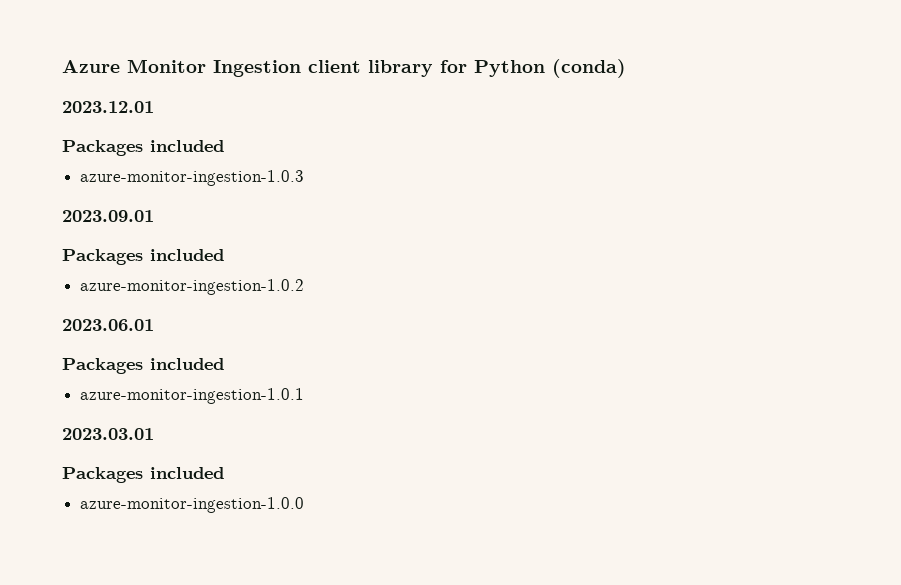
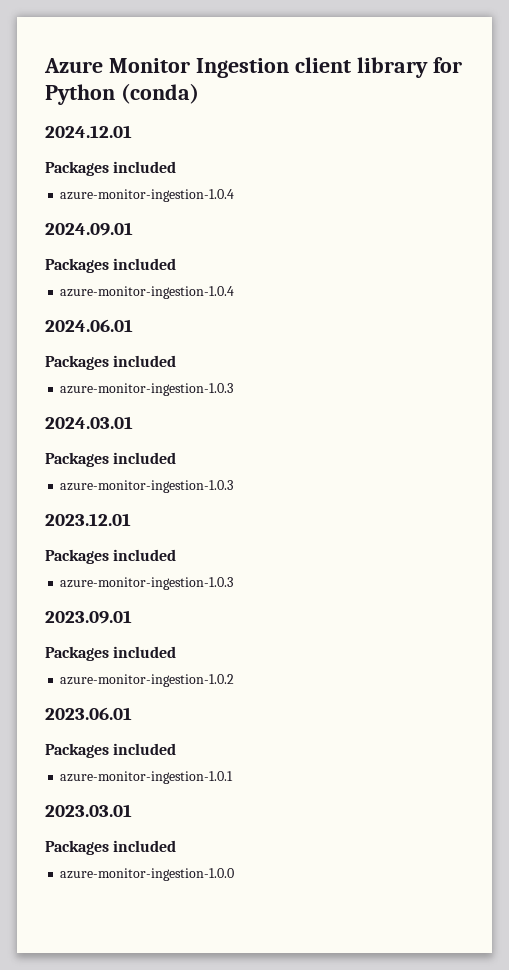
+ 2024.12.01
+ Packages included
+ azure-monitor-ingestion-1.0.4
+ 2024.09.01
+ Packages included
+ azure-monitor-ingestion-1.0.4
+ 2024.06.01
+ Packages included
+ azure-monitor-ingestion-1.0.3
+ 2024.03.01
+ Packages included
+ azure-monitor-ingestion-1.0.3

